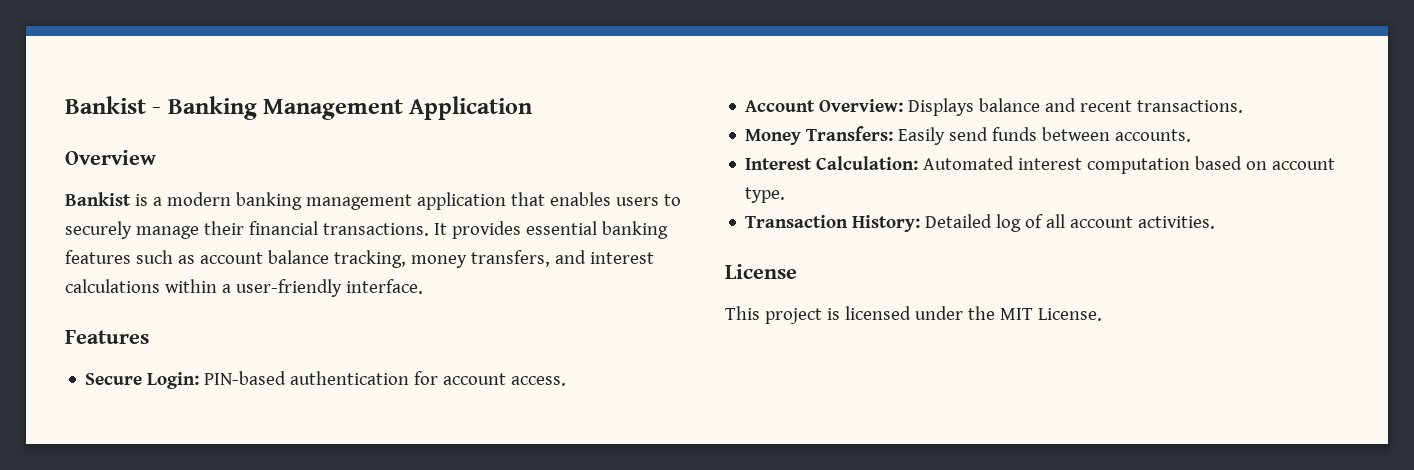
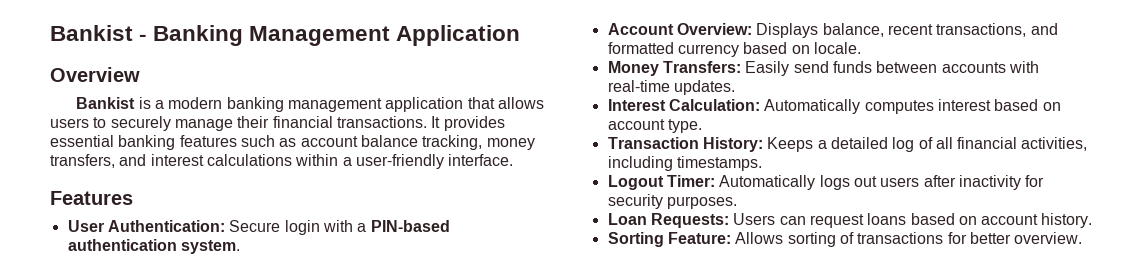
- Bankist is a modern banking management application that enables users to securely manage their financial transactions.
+ Bankist is a modern banking management application that allows users to securely manage their financial transactions.
- Secure Login: PIN-based authentication for account access.
- Account Overview: Displays balance and recent transactions.
+ User Authentication: Secure login with a PIN-based authentication system.
+ Account Overview: Displays balance, recent transactions, and formatted currency based on locale.
- Money Transfers: Easily send funds between accounts.
+ Money Transfers: Easily send funds between accounts with real-time updates.
- Interest Calculation: Automated interest computation based on account type.
+ Interest Calculation: Automatically computes interest based on account type.
- Transaction History: Detailed log of all account activities.
- License
- This project is licensed under the MIT License.
+ Transaction History: Keeps a detailed log of all financial activities, including timestamps.
+ Logout Timer: Automatically logs out users after inactivity for security purposes.
+ Loan Requests: Users can request loans based on account history.
+ Sorting Feature: Allows sorting of transactions for better overview.

